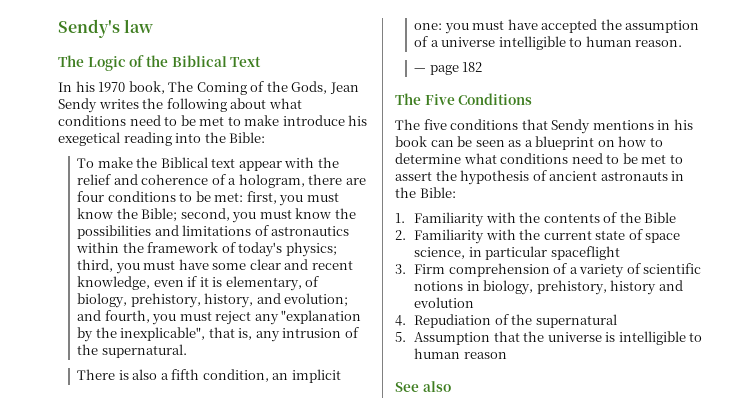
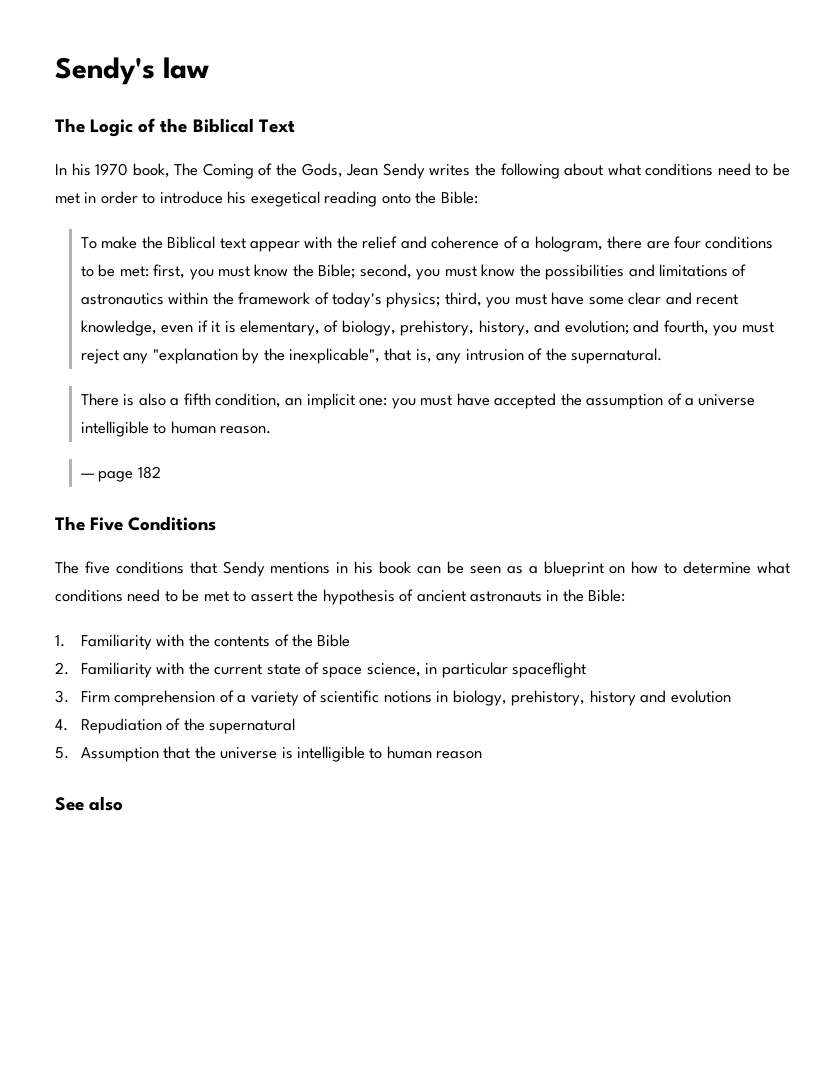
- In his 1970 book, The Coming of the Gods, Jean Sendy writes the following about what conditions need to be met to make introduce his exegetical reading into the Bible:
+ In his 1970 book, The Coming of the Gods, Jean Sendy writes the following about what conditions need to be met in order to introduce his exegetical reading onto the Bible:

